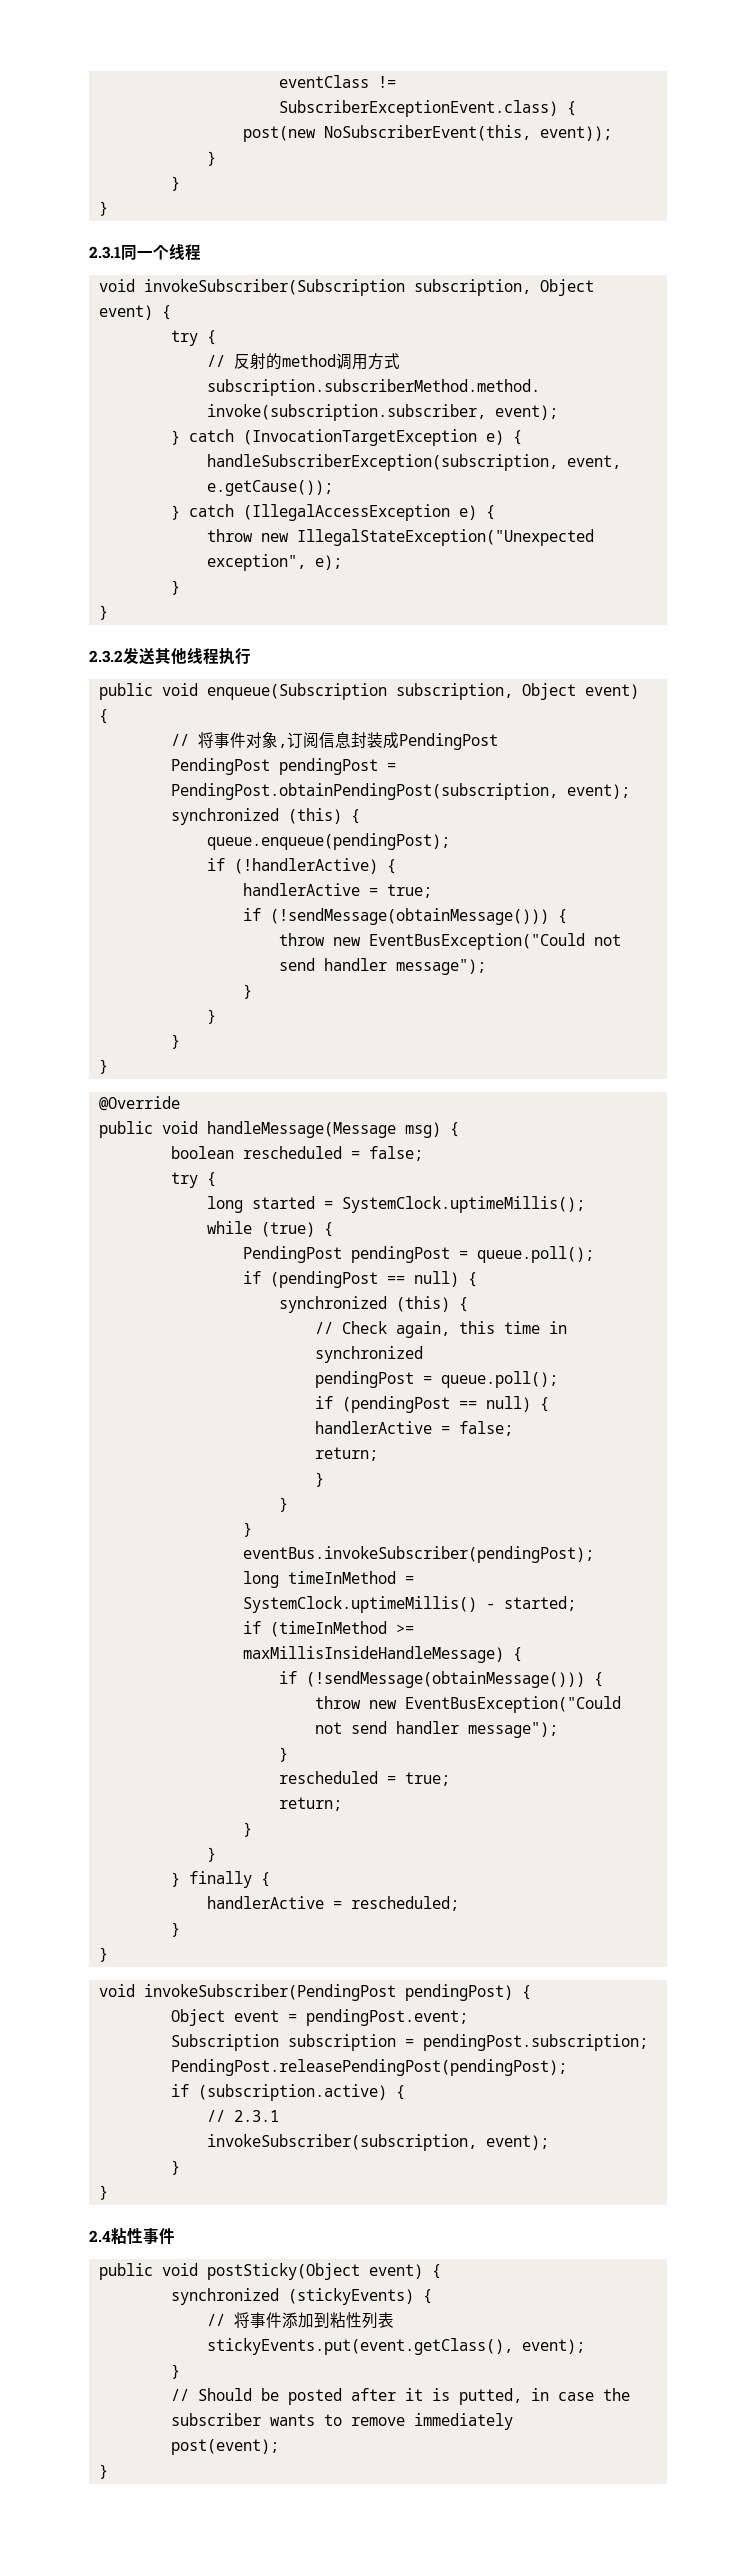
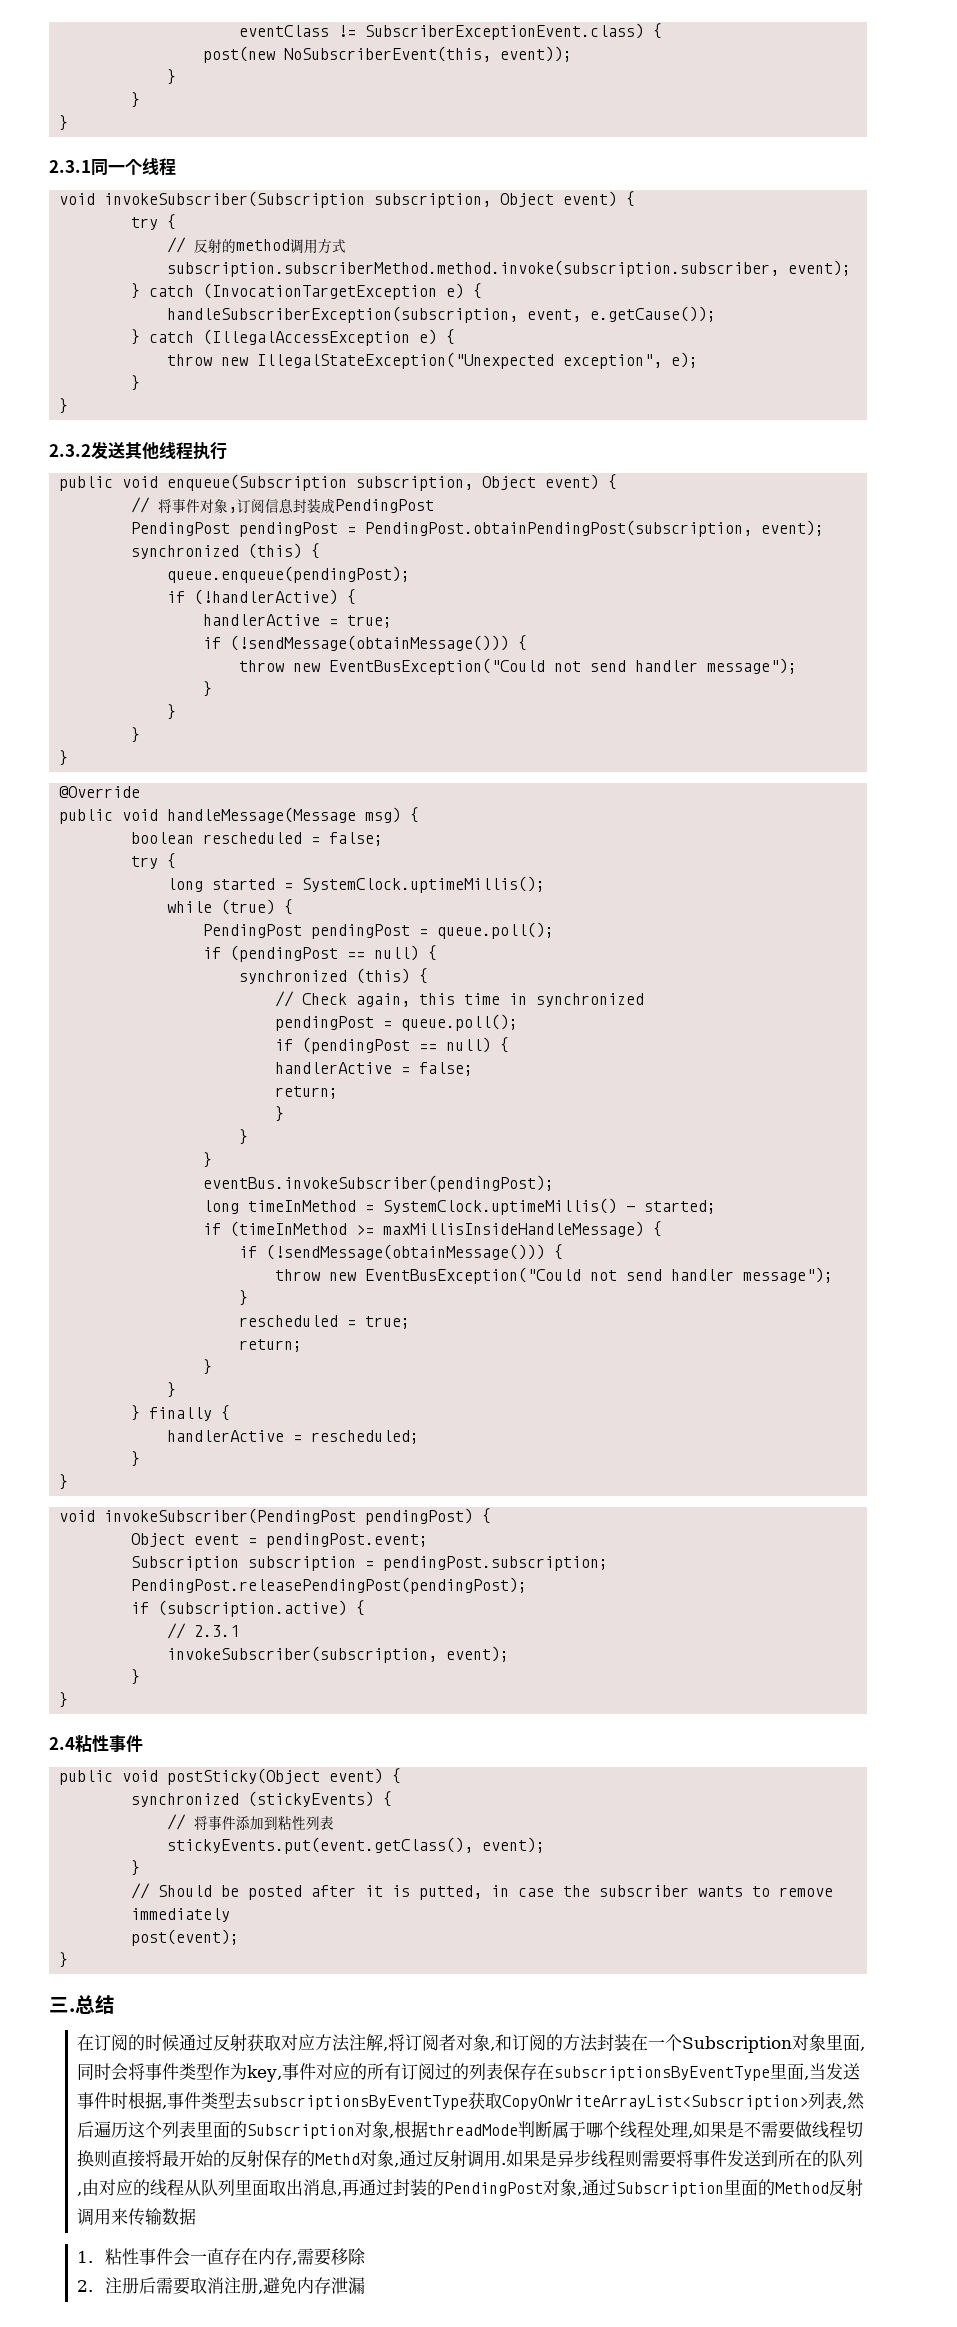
+ 三.总结
+ 在订阅的时候通过反射获取对应方法注解,将订阅者对象,和订阅的方法封装在一个Subscription对象里面,同时会将事件类型作为key,事件对应的所有订阅过的列表保存在subscriptionsByEventType里面,当发送事件时根据,事件类型去subscriptionsByEventType获取CopyOnWriteArrayList<Subscription>列表,然后遍历这个列表里面的Subscription对象,根据threadMode判断属于哪个线程处理,如果是不需要做线程切换则直接将最开始的反射保存的Methd对象,通过反射调用.如果是异步线程则需要将事件发送到所在的队列,由对应的线程从队列里面取出消息,再通过封装的PendingPost对象,通过Subscription里面的Method反射调用来传输数据
+ 1.粘性事件会一直存在内存,需要移除
+ 2.注册后需要取消注册,避免内存泄漏

